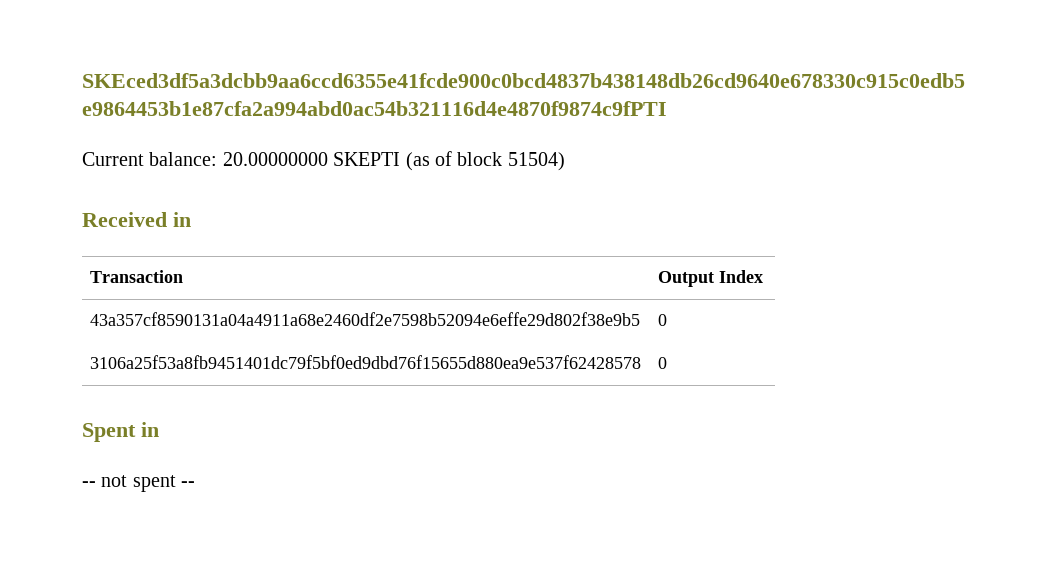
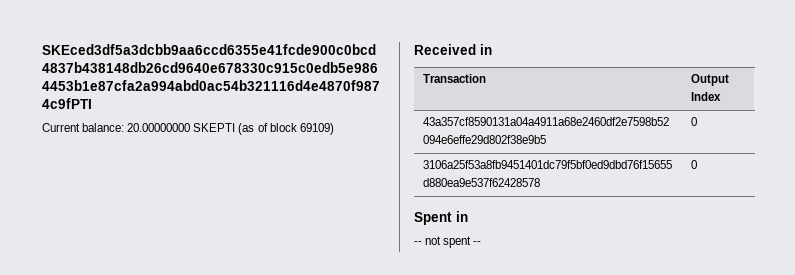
- Current balance: 20.00000000 SKEPTI (as of block 51504)
+ Current balance: 20.00000000 SKEPTI (as of block 69109)

